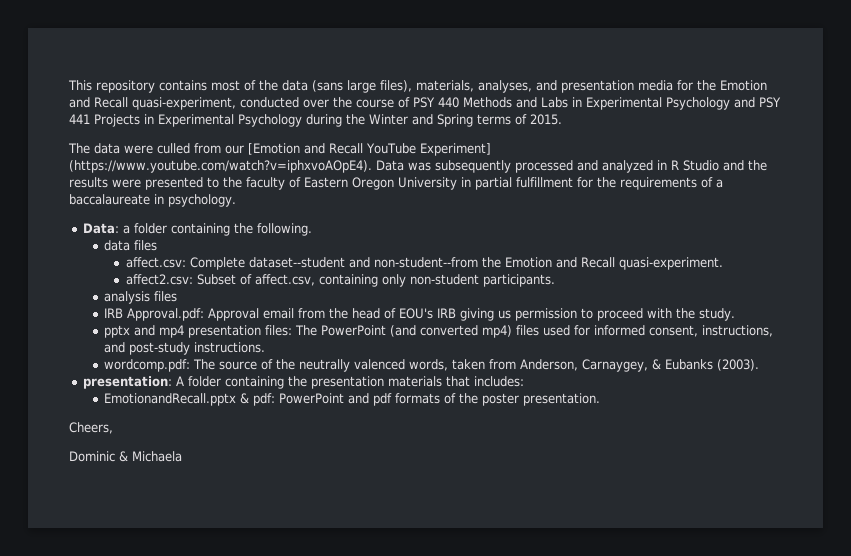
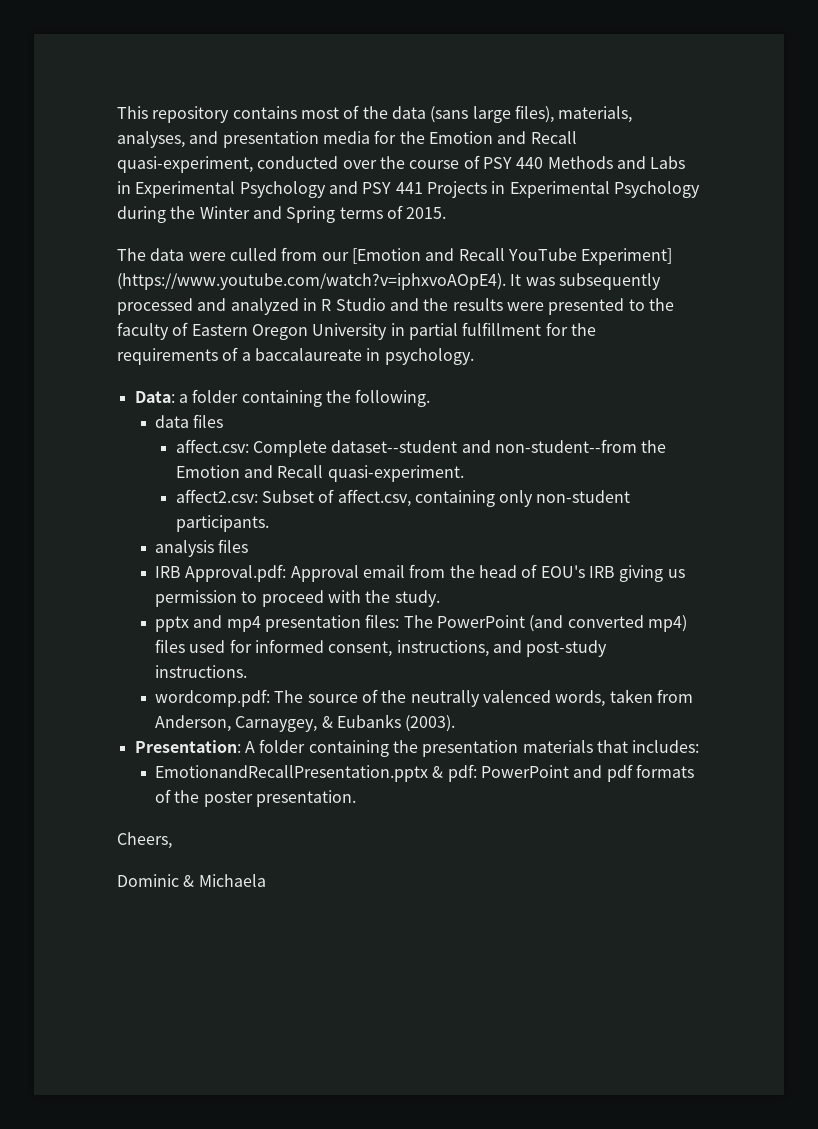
- The data were culled from our [Emotion and Recall YouTube Experiment] (https://www.youtube.com/watch?v=iphxvoAOpE4). Data was subsequently processed and analyzed in R Studio and the results were presented to the faculty of Eastern Oregon University in partial fulfillment for the requirements of a baccalaureate in psychology.
+ The data were culled from our [Emotion and Recall YouTube Experiment] (https://www.youtube.com/watch?v=iphxvoAOpE4). It was subsequently processed and analyzed in R Studio and the results were presented to the faculty of Eastern Oregon University in partial fulfillment for the requirements of a baccalaureate in psychology.
- presentation: A folder containing the presentation materials that includes:
+ Presentation: A folder containing the presentation materials that includes:
- EmotionandRecall.pptx & pdf: PowerPoint and pdf formats of the poster presentation.
+ EmotionandRecallPresentation.pptx & pdf: PowerPoint and pdf formats of the poster presentation.

